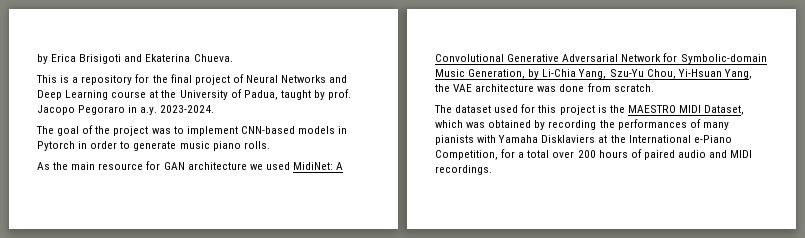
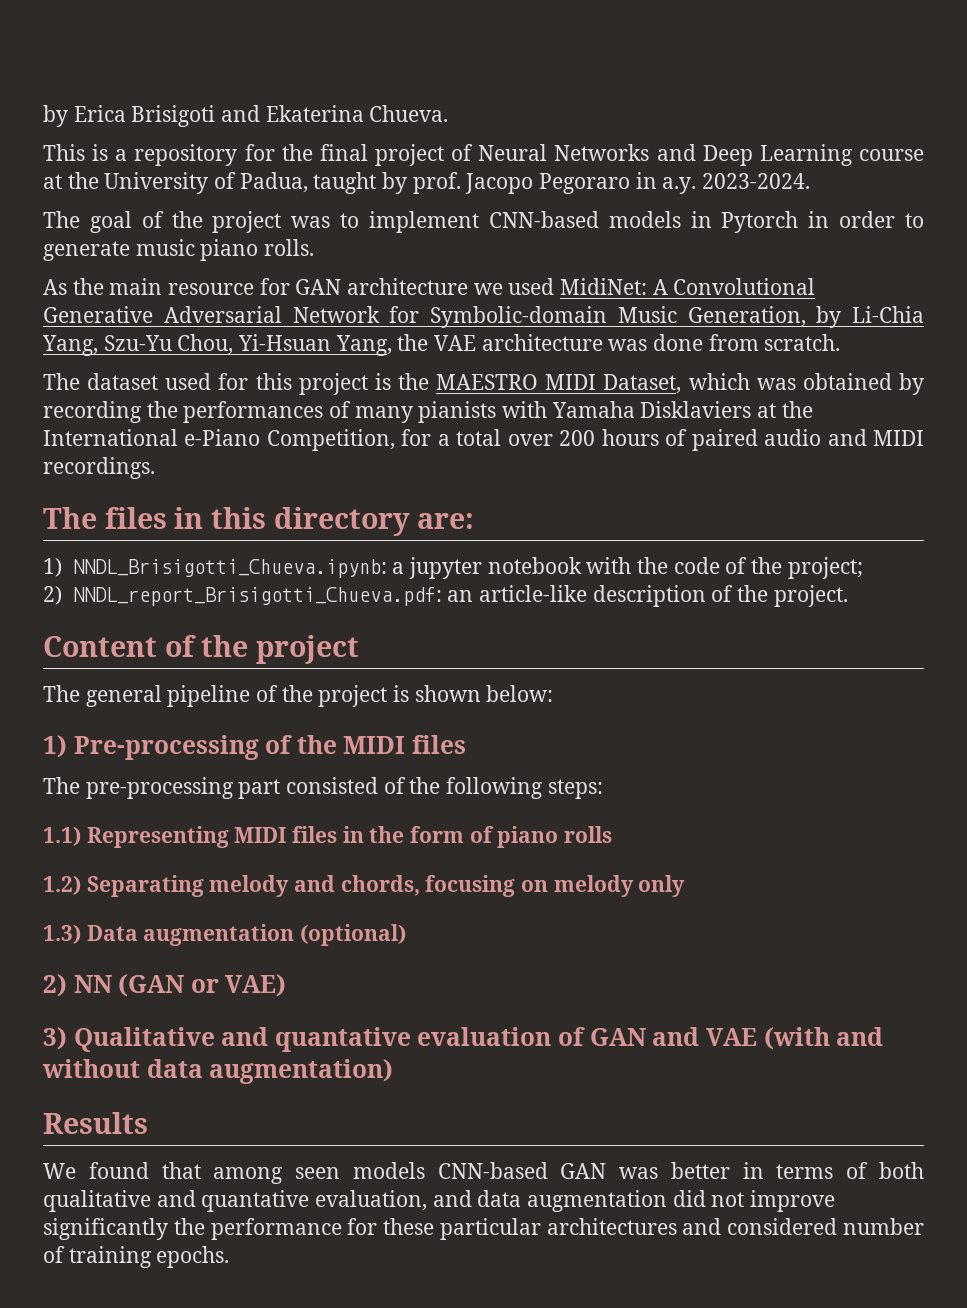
+ The files in this directory are:
+ 1) NNDL_Brisigotti_Chueva.ipynb: a jupyter notebook with the code of the project;
+ 2) NNDL_report_Brisigotti_Chueva.pdf: an article-like description of the project.
+ Content of the project
+ The general pipeline of the project is shown below:
+ 1) Pre-processing of the MIDI files
+ The pre-processing part consisted of the following steps:
+ 1.1) Representing MIDI files in the form of piano rolls
+ 1.2) Separating melody and chords, focusing on melody only
+ 1.3) Data augmentation (optional)
+ 2) NN (GAN or VAE)
+ 3) Qualitative and quantative evaluation of GAN and VAE (with and without data augmentation)
+ Results
+ We found that among seen models CNN-based GAN was better in terms of both qualitative and quantative evaluation, and data augmentation did not improve significantly the performance for these particular architectures and considered number of training epochs.

